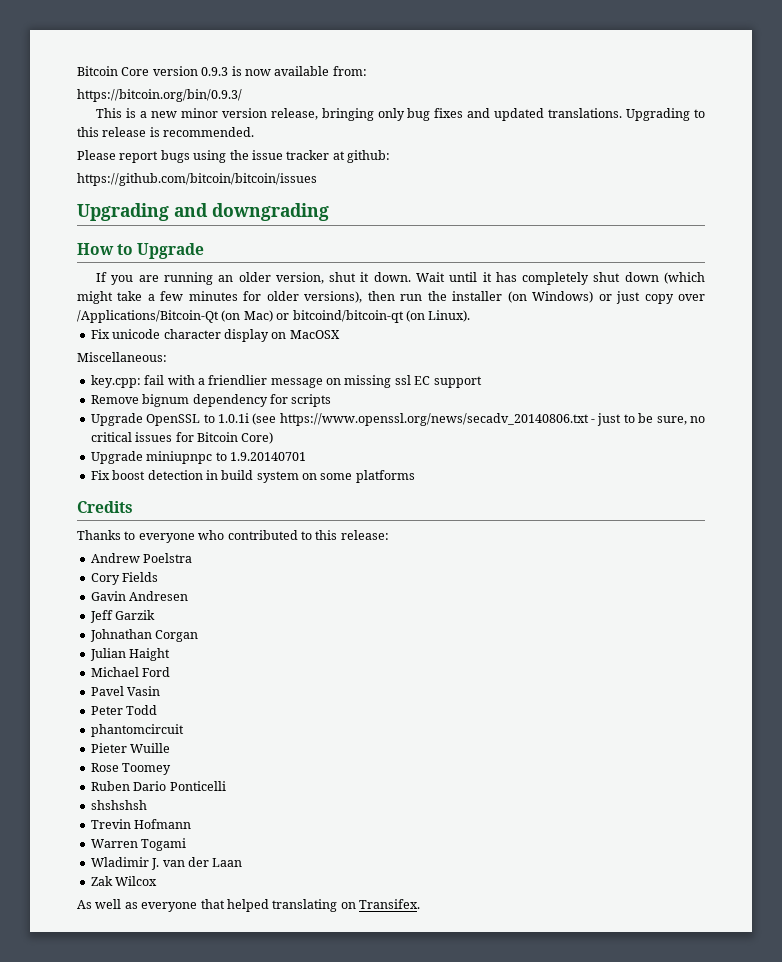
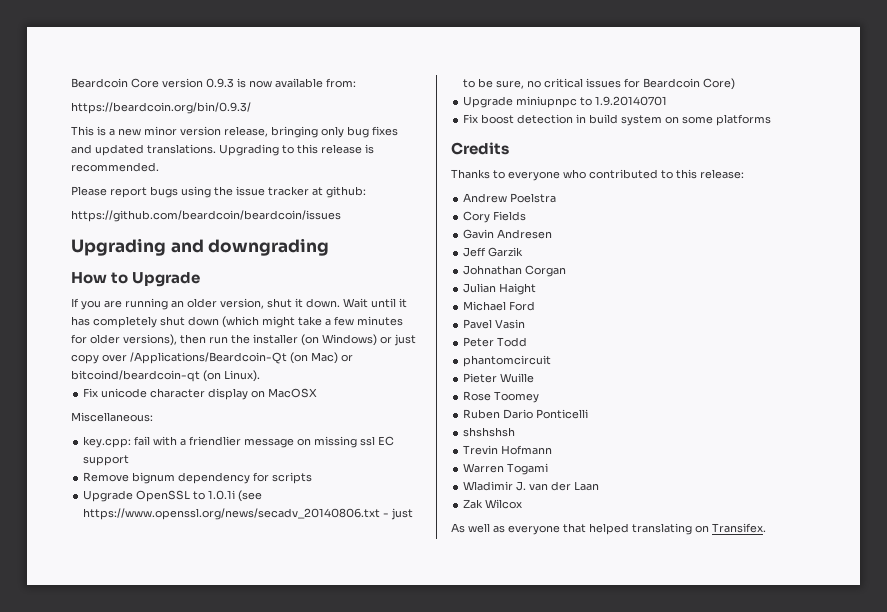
- Bitcoin Core version 0.9.3 is now available from:
+ Beardcoin Core version 0.9.3 is now available from:
- https://bitcoin.org/bin/0.9.3/
+ https://beardcoin.org/bin/0.9.3/
- https://github.com/bitcoin/bitcoin/issues
+ https://github.com/beardcoin/beardcoin/issues
- Wait until it has completely shut down (which might take a few minutes for older versions), then run the installer (on Windows) or just copy over /Applications/Bitcoin-Qt (on Mac) or bitcoind/bitcoin-qt (on Linux).
+ Wait until it has completely shut down (which might take a few minutes for older versions), then run the installer (on Windows) or just copy over /Applications/Beardcoin-Qt (on Mac) or bitcoind/beardcoin-qt (on Linux).
- Upgrade OpenSSL to 1.0.1i (see https://www.openssl.org/news/secadv_20140806.txt - just to be sure, no critical issues for Bitcoin Core)
+ Upgrade OpenSSL to 1.0.1i (see https://www.openssl.org/news/secadv_20140806.txt - just to be sure, no critical issues for Beardcoin Core)

